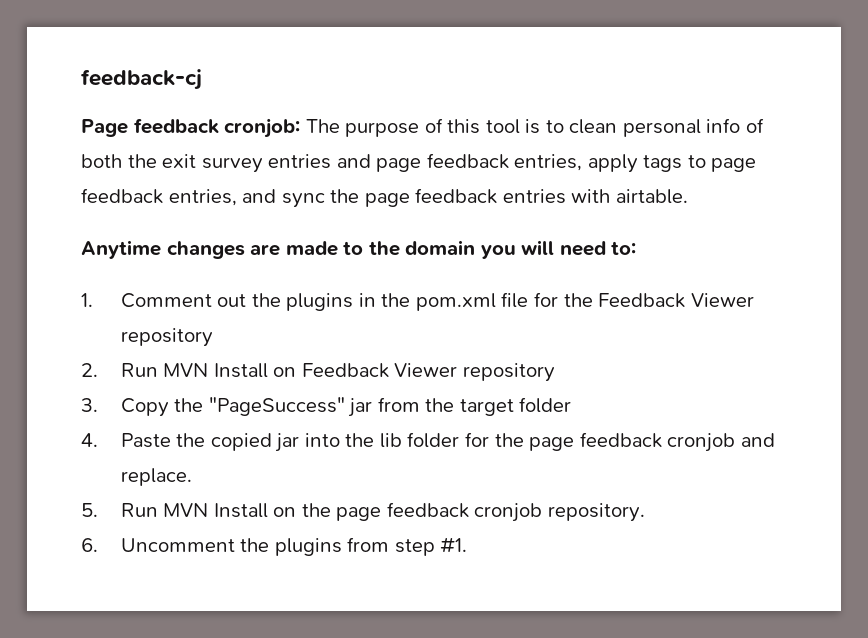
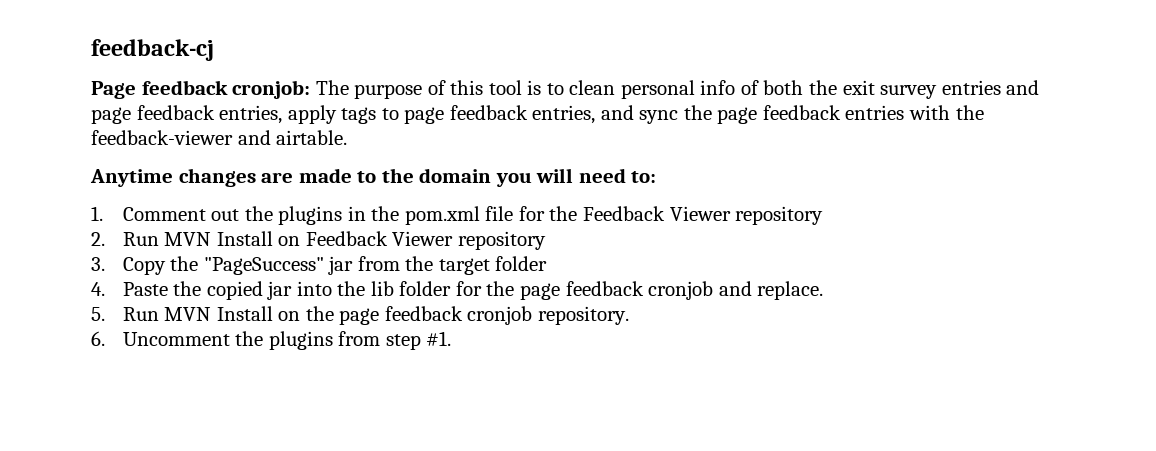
- Page feedback cronjob: The purpose of this tool is to clean personal info of both the exit survey entries and page feedback entries, apply tags to page feedback entries, and sync the page feedback entries with airtable.
+ Page feedback cronjob: The purpose of this tool is to clean personal info of both the exit survey entries and page feedback entries, apply tags to page feedback entries, and sync the page feedback entries with the feedback-viewer and airtable.

